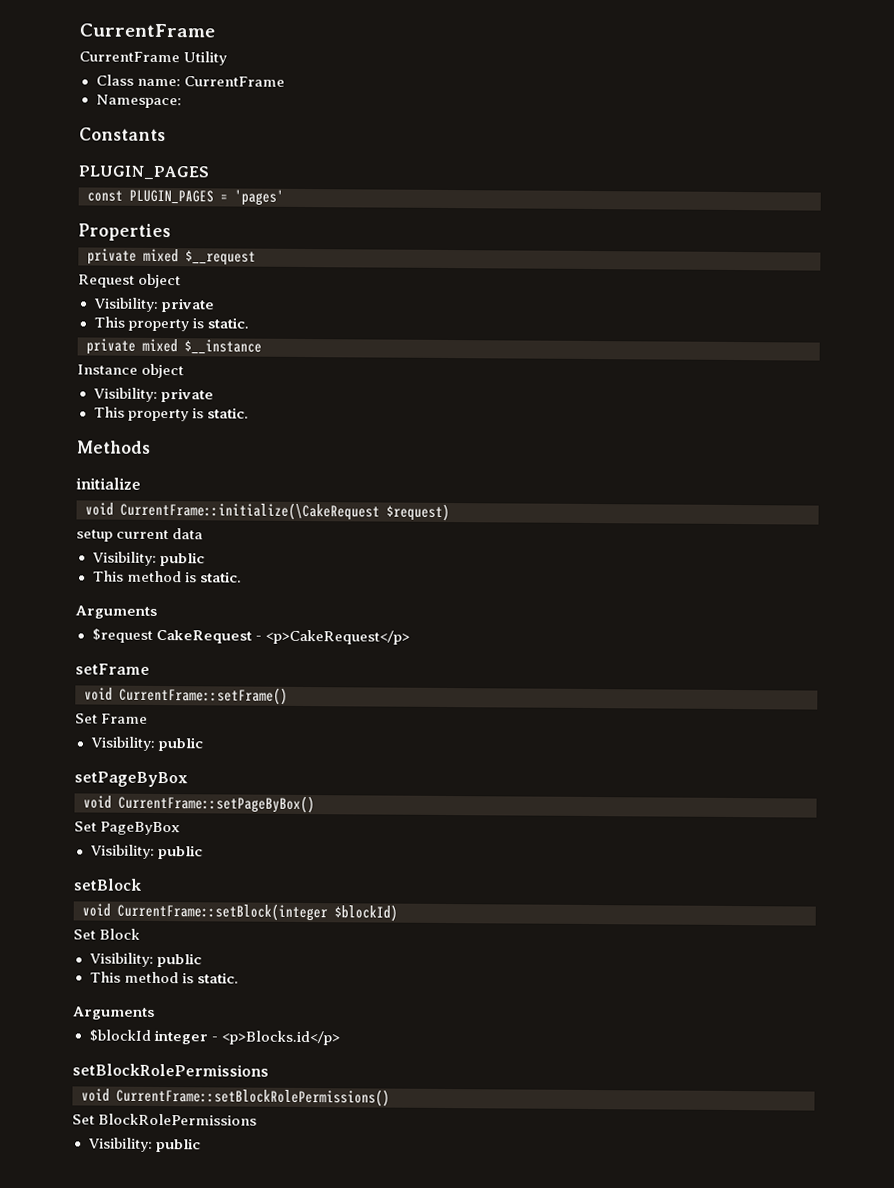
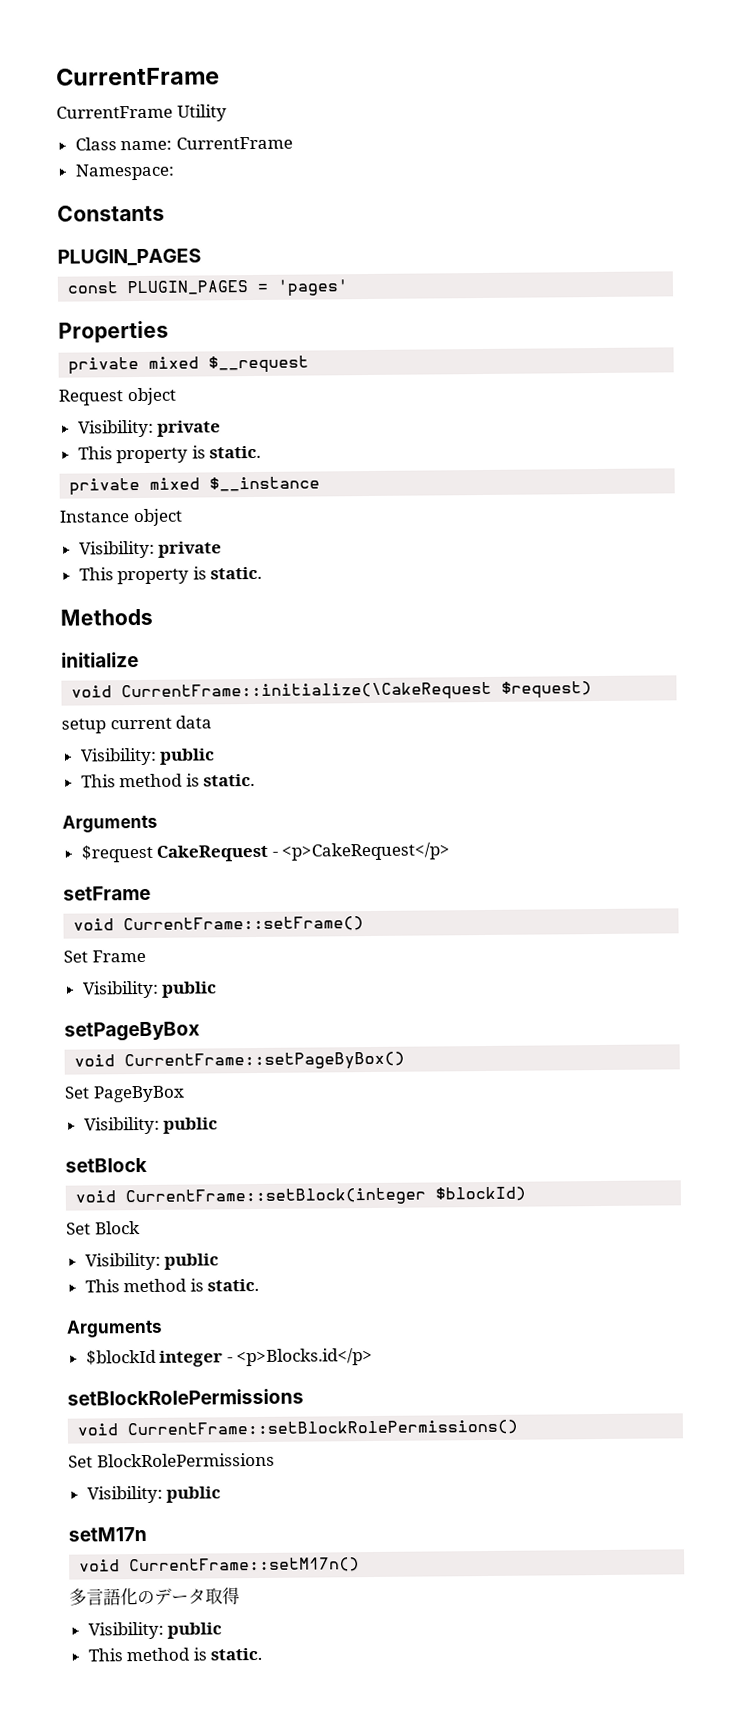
+ setM17n
+ void CurrentFrame::setM17n()
+ 多言語化のデータ取得
+ Visibility: public
+ This method is static.

